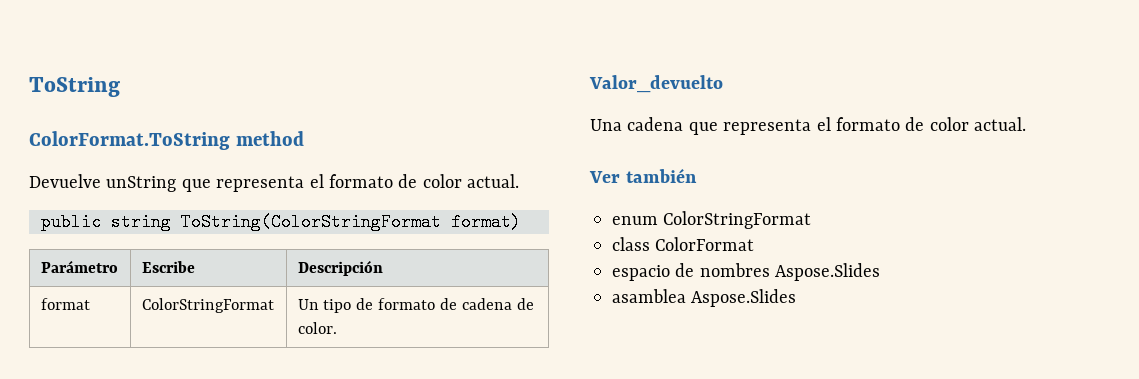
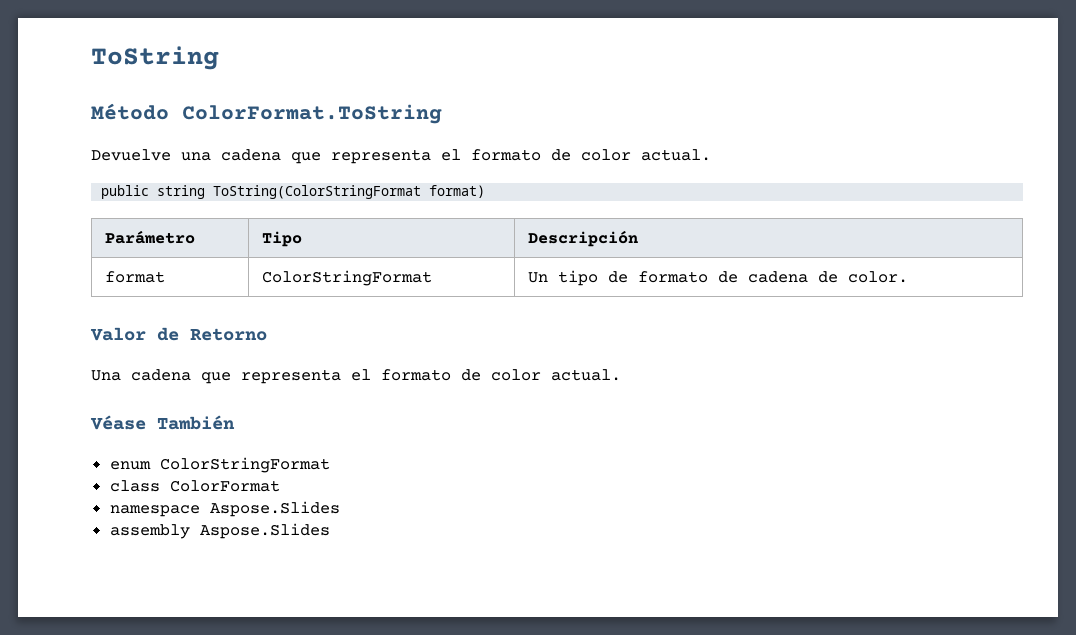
- ColorFormat.ToString method
+ Método ColorFormat.ToString
- Devuelve unString que representa el formato de color actual.
+ Devuelve una cadena que representa el formato de color actual.
- Parámetro | Escribe | Descripción
+ Parámetro | Tipo | Descripción
- Valor_devuelto
+ Valor de Retorno
- Ver también
+ Véase También
- espacio de nombres Aspose.Slides
+ namespace Aspose.Slides
- asamblea Aspose.Slides
+ assembly Aspose.Slides

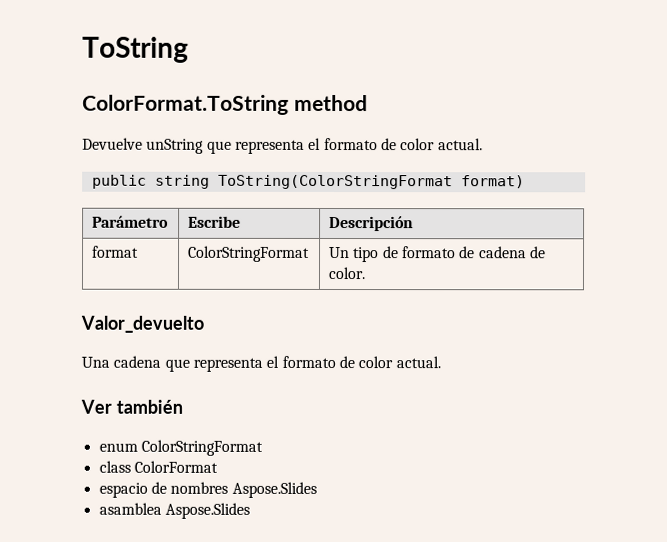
- Método ColorFormat.ToString
+ ColorFormat.ToString method
- Devuelve una cadena que representa el formato de color actual.
+ Devuelve unString que representa el formato de color actual.
- Parámetro | Tipo | Descripción
+ Parámetro | Escribe | Descripción
- Valor de Retorno
+ Valor_devuelto
- Véase También
+ Ver también
- namespace Aspose.Slides
+ espacio de nombres Aspose.Slides
- assembly Aspose.Slides
+ asamblea Aspose.Slides

